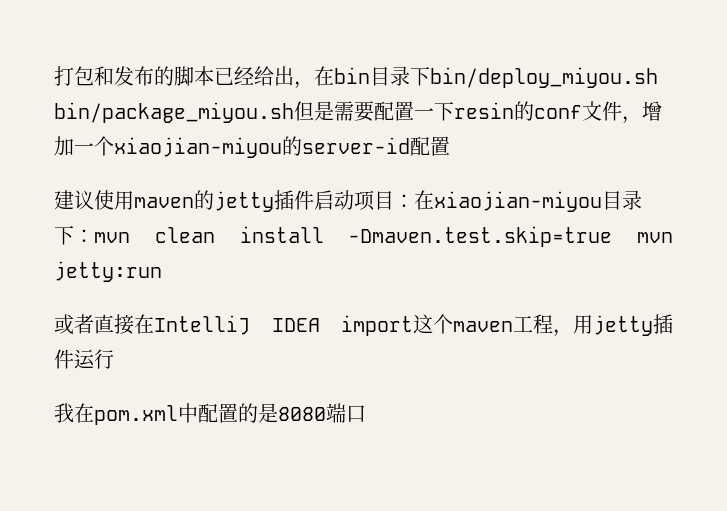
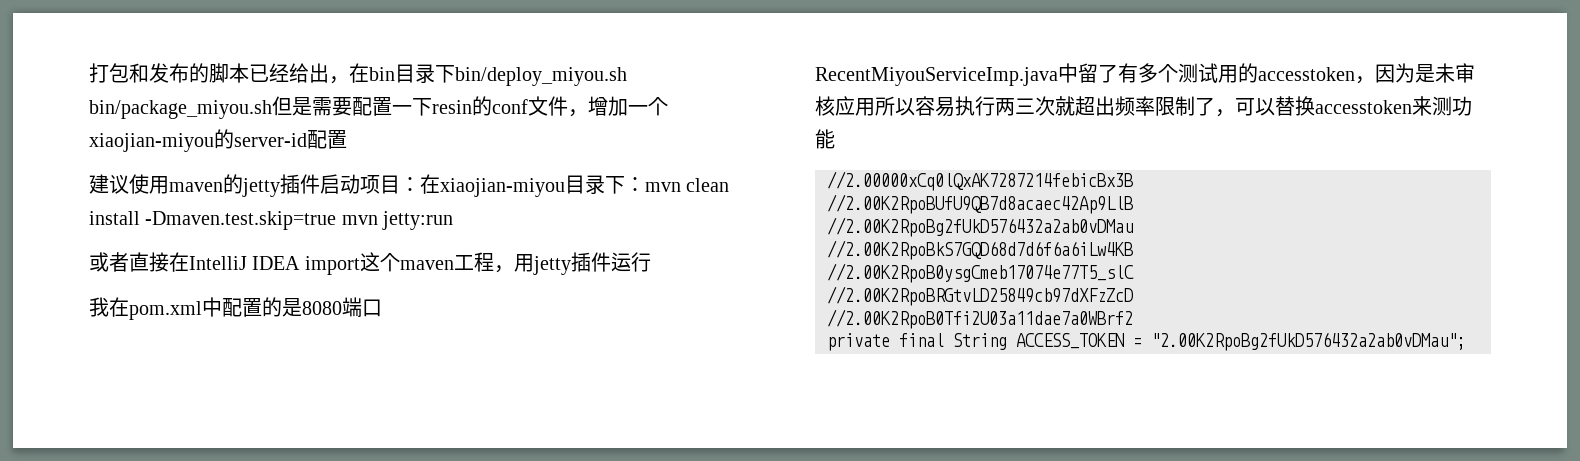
+ RecentMiyouServiceImp.java中留了有多个测试用的accesstoken，因为是未审核应用所以容易执行两三次就超出频率限制了，可以替换accesstoken来测功能
+ //2.00000xCq0lQxAK7287214febicBx3B
+ //2.00K2RpoBUfU9QB7d8acaec42Ap9LlB
+ //2.00K2RpoBg2fUkD576432a2ab0vDMau
+ //2.00K2RpoBkS7GQD68d7d6f6a6iLw4KB
+ //2.00K2RpoB0ysgCmeb17074e77T5_slC
+ //2.00K2RpoBRGtvLD25849cb97dXFzZcD
+ //2.00K2RpoB0Tfi2U03a11dae7a0WBrf2
+ private final String ACCESS_TOKEN = "2.00K2RpoBg2fUkD576432a2ab0vDMau";

